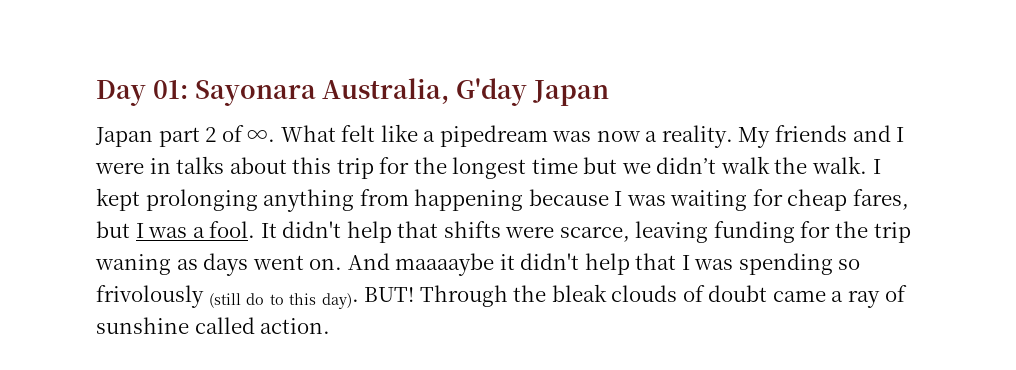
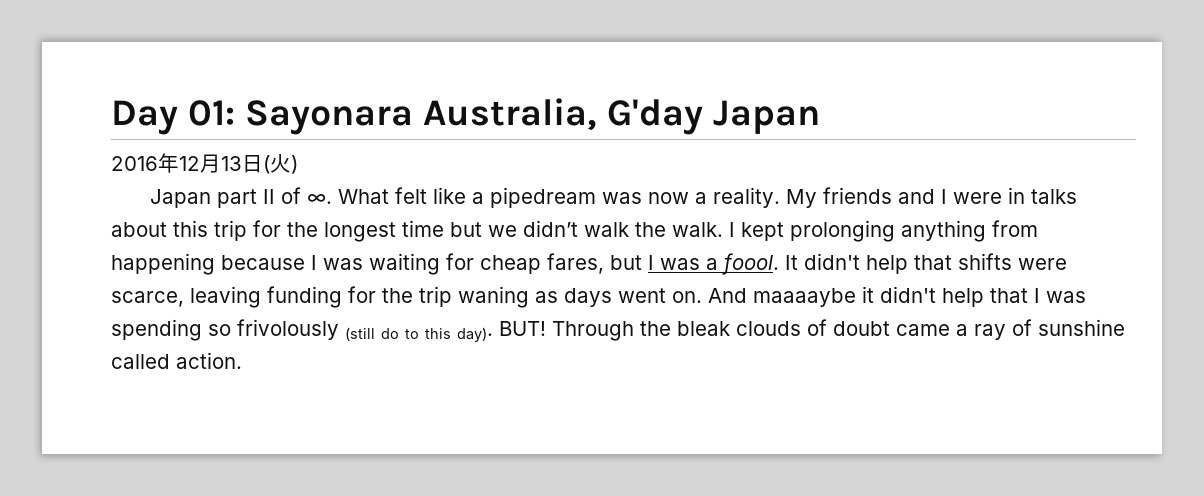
+ 2016年12月13日(火)
- Japan part 2 of ∞.
+ Japan part II of ∞.
- I kept prolonging anything from happening because I was waiting for cheap fares, but I was a fool.
+ I kept prolonging anything from happening because I was waiting for cheap fares, but I was a foool.

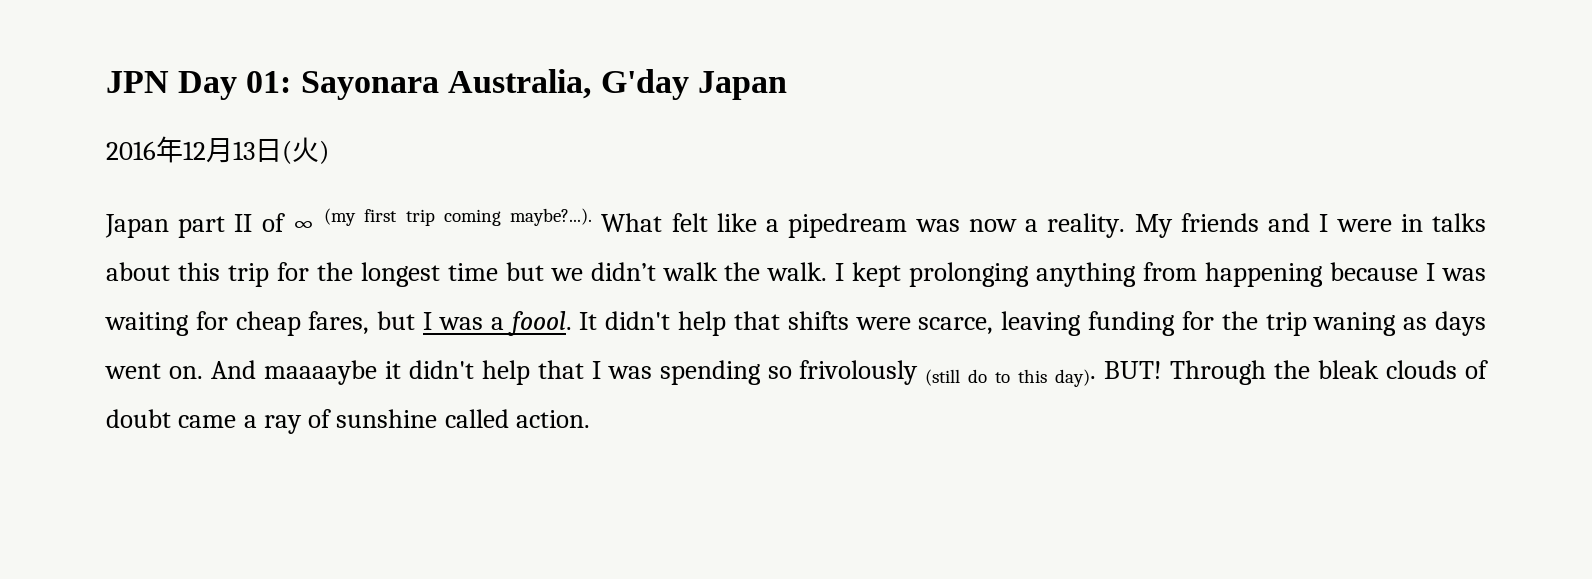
- Day 01: Sayonara Australia, G'day Japan
+ JPN Day 01: Sayonara Australia, G'day Japan
- Japan part II of ∞. What felt like a pipedream was now a reality.
+ Japan part II of ∞ (my first trip coming maybe?...). What felt like a pipedream was now a reality.

